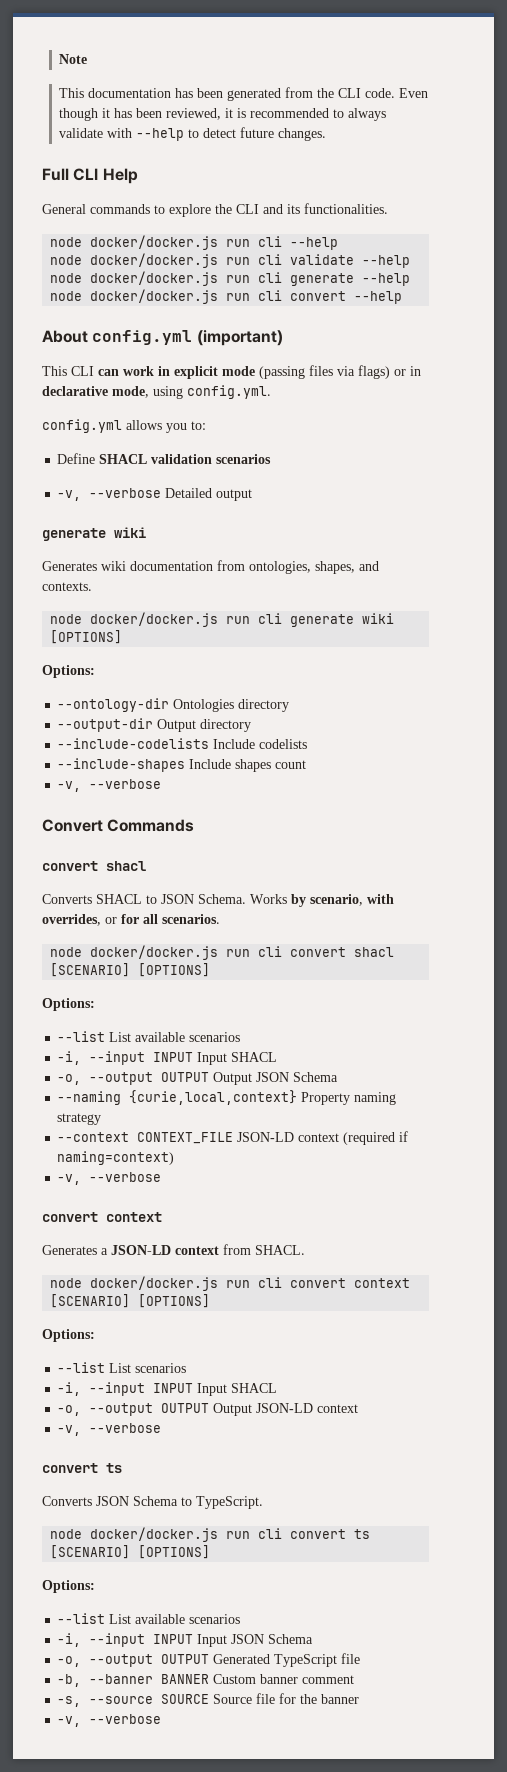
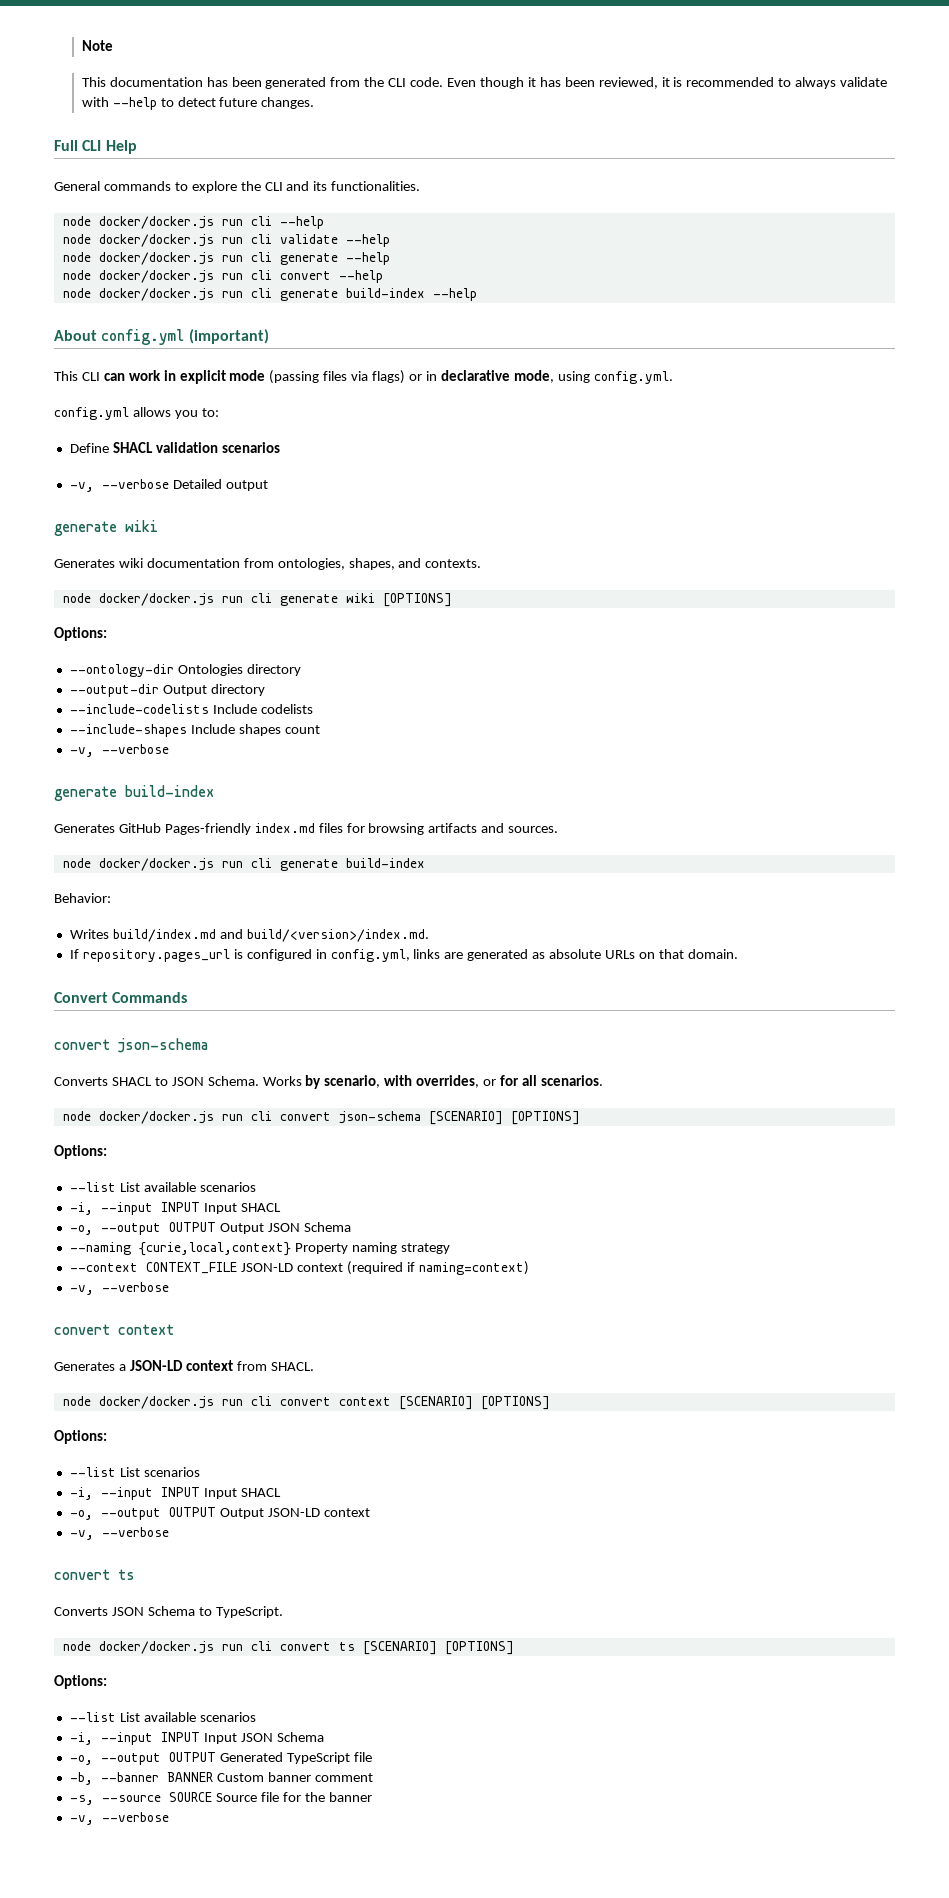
+ node docker/docker.js run cli generate build-index --help
  --include-shapes Include shapes count
  -v, --verbose
+ generate build-index
+ Generates GitHub Pages-friendly index.md files for browsing artifacts and sources.
+ node docker/docker.js run cli generate build-index
+ Behavior:
+ Writes build/index.md and build/<version>/index.md.
+ If repository.pages_url is configured in config.yml, links are generated as absolute URLs on that domain.
  Convert Commands
- convert shacl
+ convert json-schema
- node docker/docker.js run cli convert shacl [SCENARIO] [OPTIONS]
+ node docker/docker.js run cli convert json-schema [SCENARIO] [OPTIONS]

